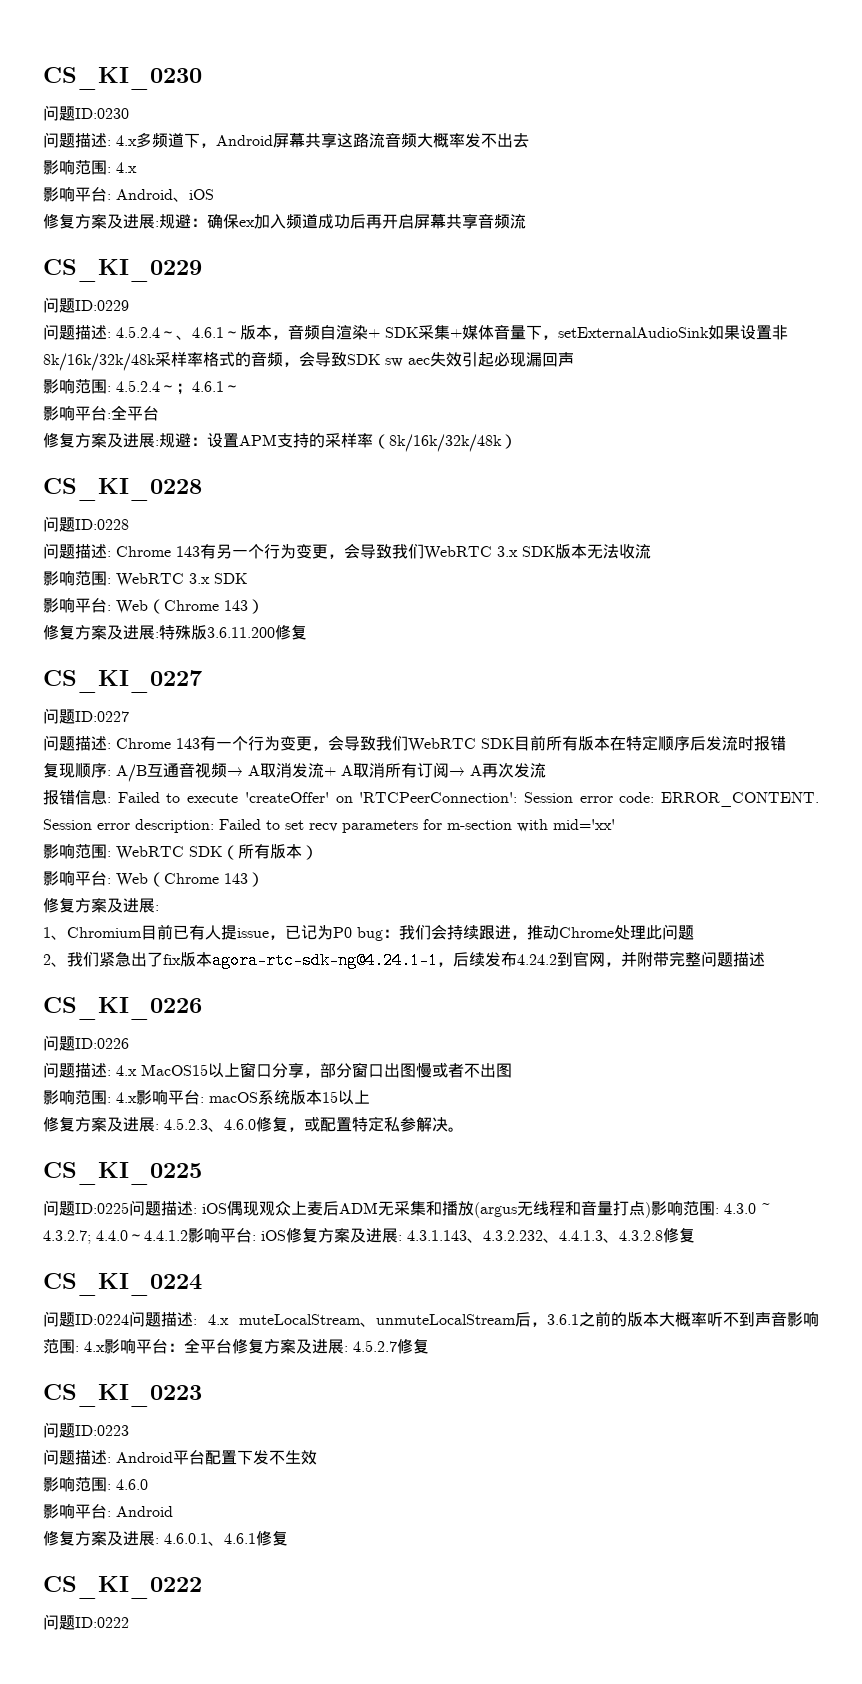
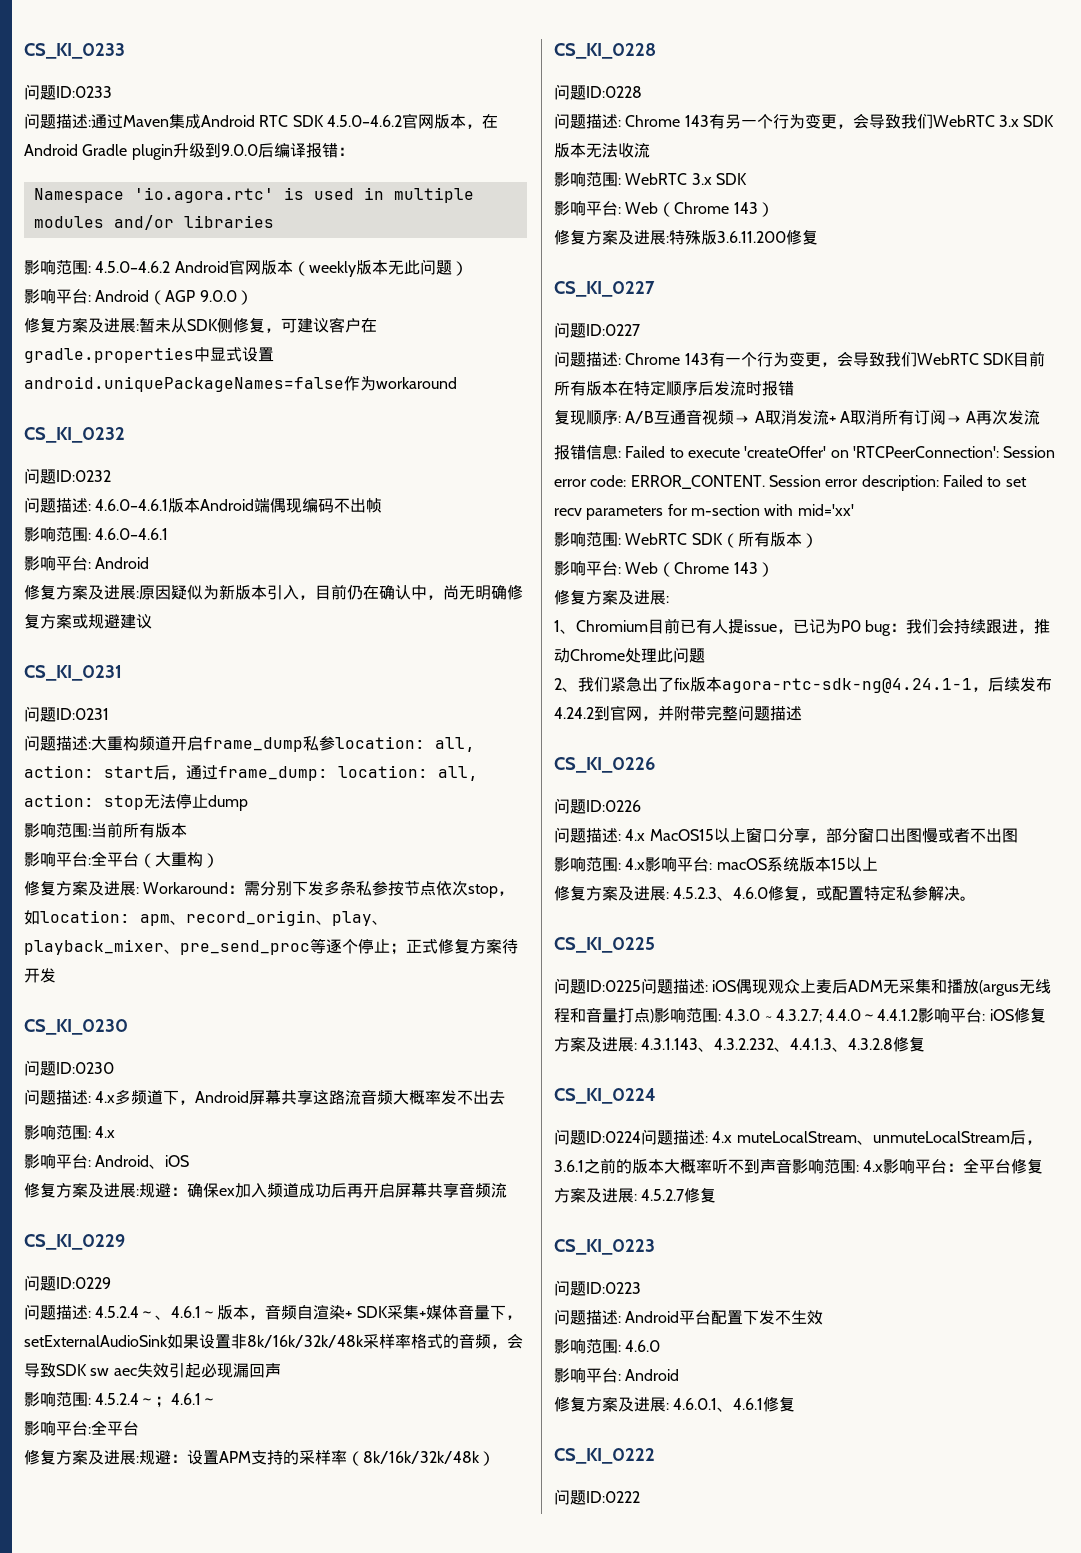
+ CS_KI_0233
+ 问题ID:0233
+ 问题描述:通过Maven集成Android RTC SDK 4.5.0–4.6.2官网版本，在Android Gradle plugin升级到9.0.0后编译报错：
+ Namespace 'io.agora.rtc' is used in multiple modules and/or libraries
+ 影响范围: 4.5.0–4.6.2 Android官网版本（weekly版本无此问题）
+ 影响平台: Android（AGP 9.0.0）
+ 修复方案及进展:暂未从SDK侧修复，可建议客户在gradle.properties中显式设置android.uniquePackageNames=false作为workaround
+ CS_KI_0232
+ 问题ID:0232
+ 问题描述: 4.6.0–4.6.1版本Android端偶现编码不出帧
+ 影响范围: 4.6.0–4.6.1
+ 影响平台: Android
+ 修复方案及进展:原因疑似为新版本引入，目前仍在确认中，尚无明确修复方案或规避建议
+ CS_KI_0231
+ 问题ID:0231
+ 问题描述:大重构频道开启frame_dump私参location: all, action: start后，通过frame_dump: location: all, action: stop无法停止dump
+ 影响范围:当前所有版本
+ 影响平台:全平台（大重构）
+ 修复方案及进展: Workaround：需分别下发多条私参按节点依次stop，如location: apm、record_origin、play、playback_mixer、pre_send_proc等逐个停止；正式修复方案待开发

